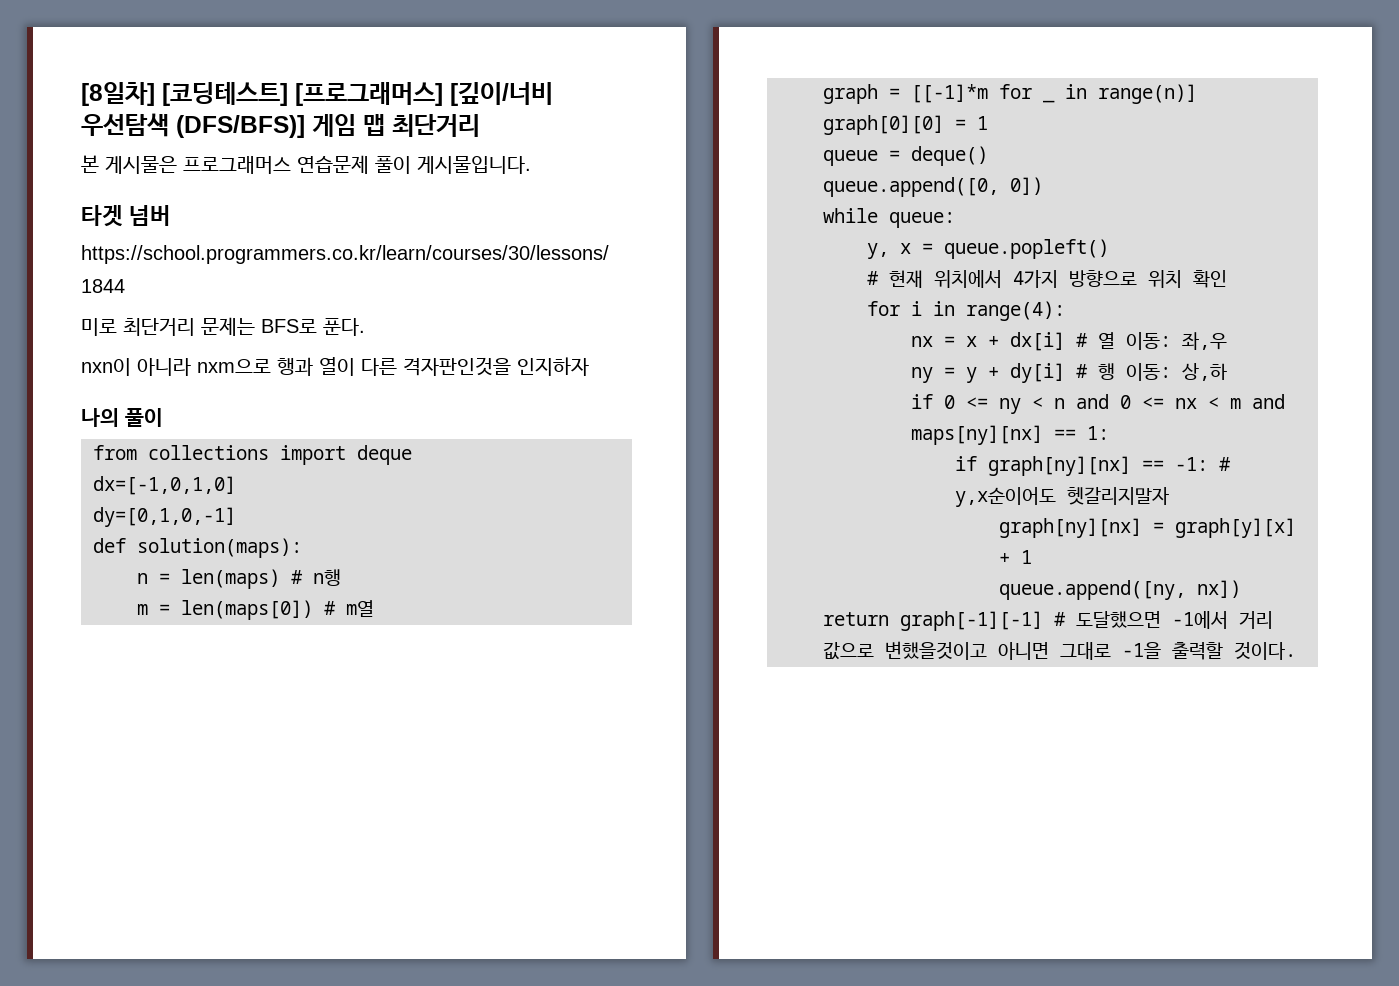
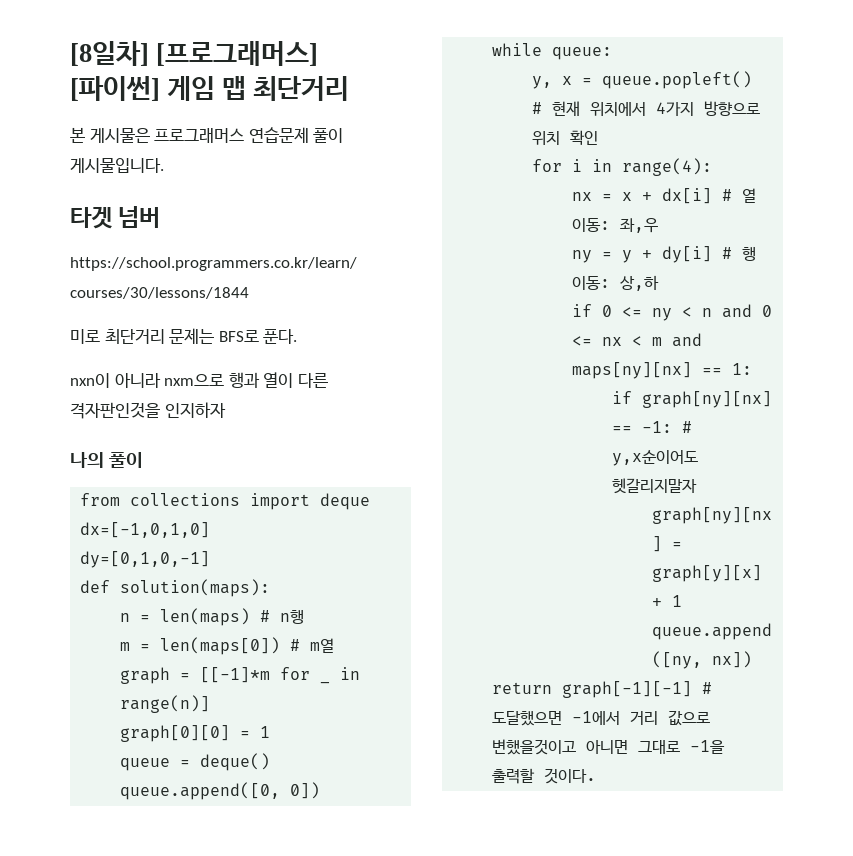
- [8일차] [코딩테스트] [프로그래머스] [깊이/너비 우선탐색 (DFS/BFS)] 게임 맵 최단거리
+ [8일차] [프로그래머스] [파이썬] 게임 맵 최단거리

